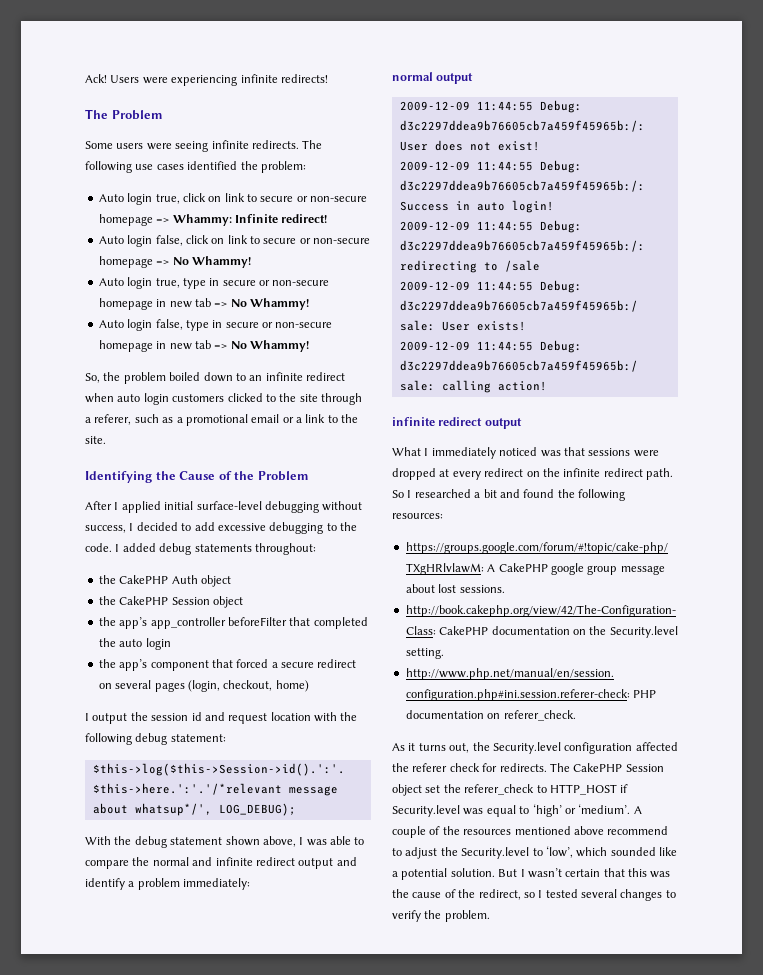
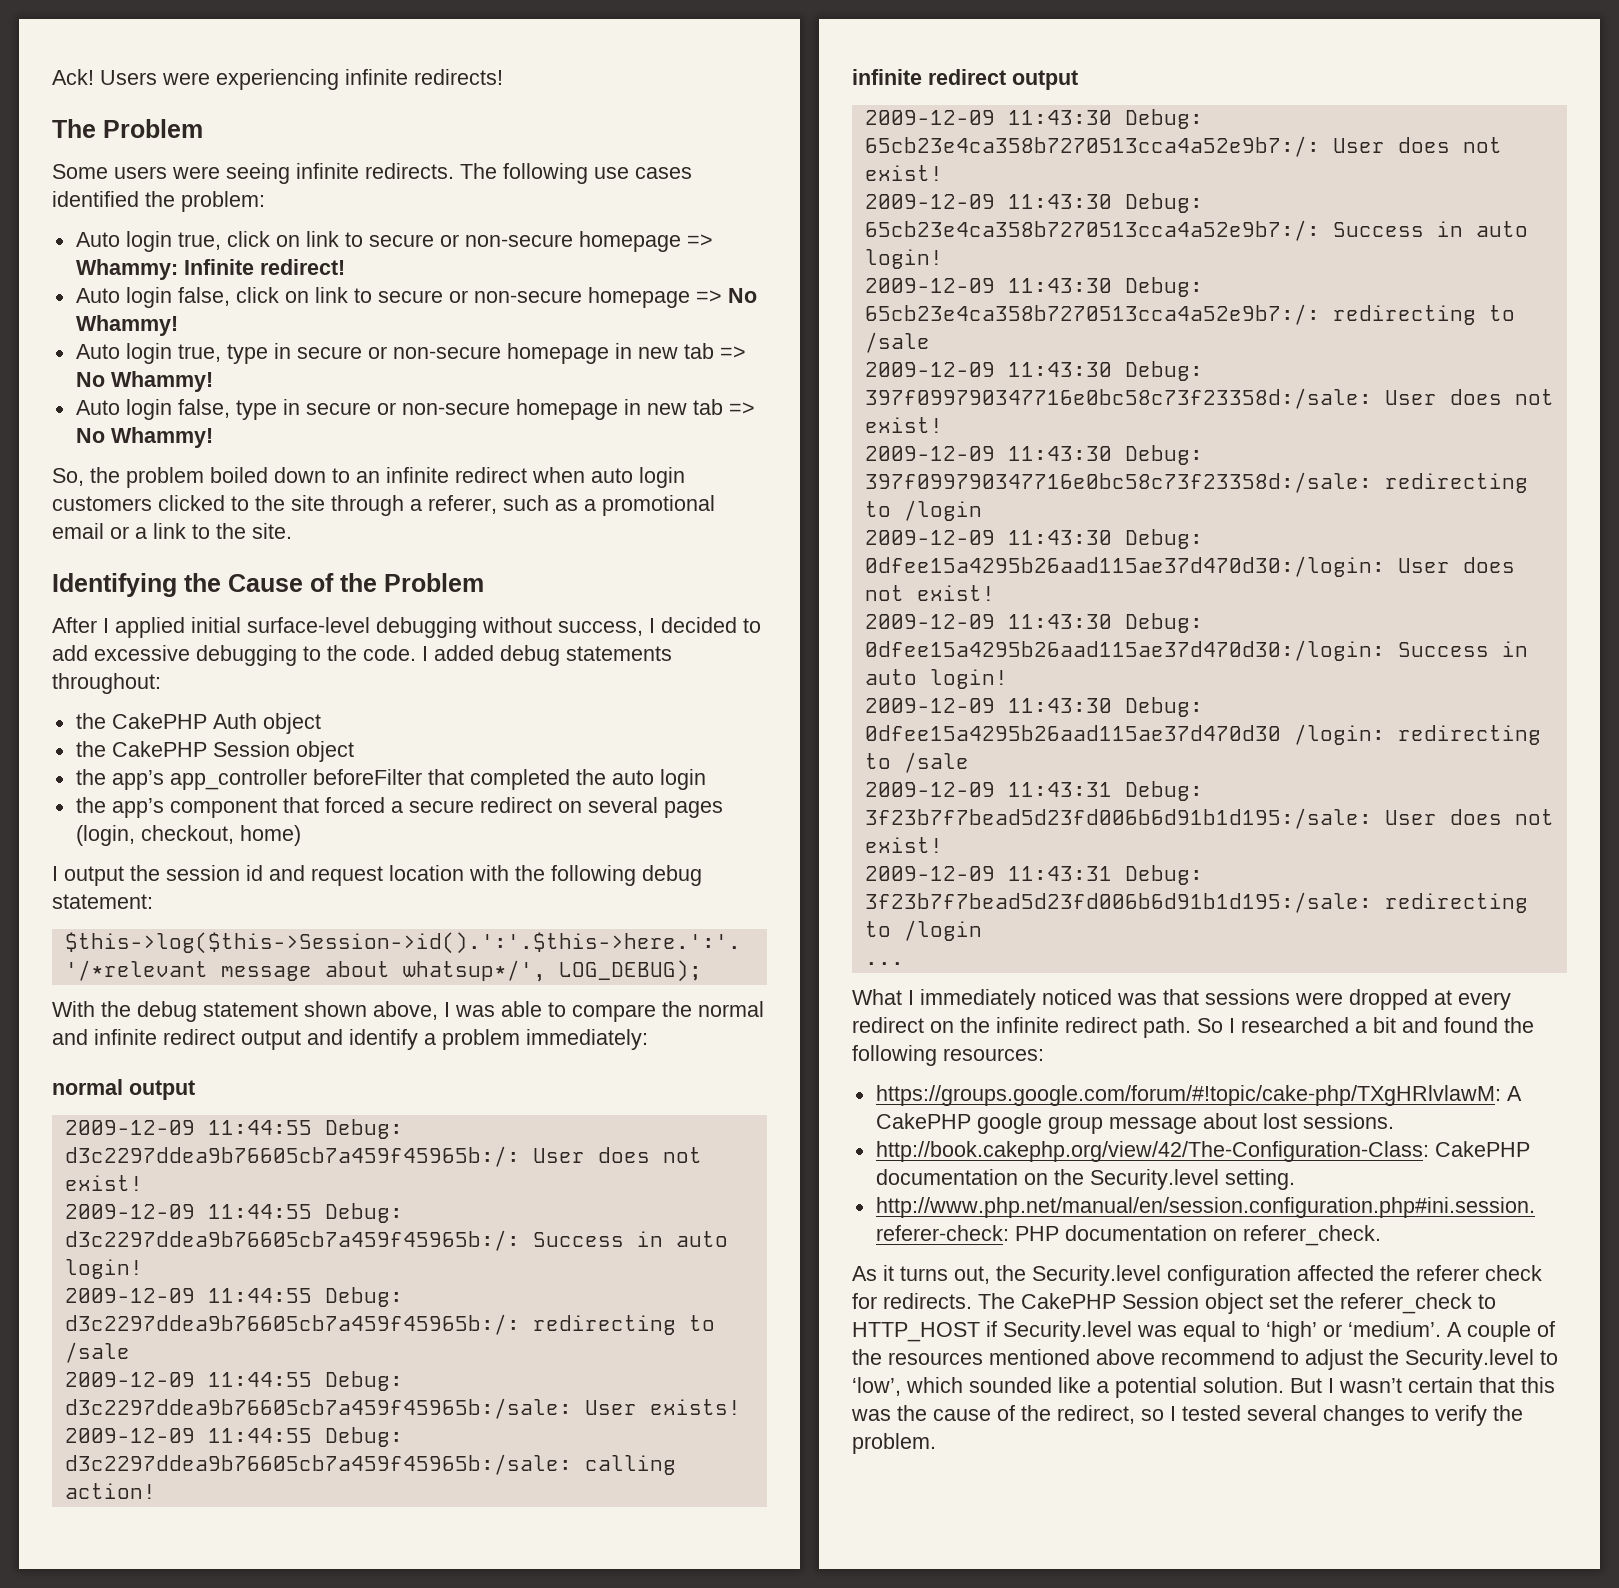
+ 2009-12-09 11:43:30 Debug: 65cb23e4ca358b7270513cca4a52e9b7:/: User does not exist!
+ 2009-12-09 11:43:30 Debug: 65cb23e4ca358b7270513cca4a52e9b7:/: Success in auto login!
+ 2009-12-09 11:43:30 Debug: 65cb23e4ca358b7270513cca4a52e9b7:/: redirecting to /sale
+ 2009-12-09 11:43:30 Debug: 397f099790347716e0bc58c73f23358d:/sale: User does not exist!
+ 2009-12-09 11:43:30 Debug: 397f099790347716e0bc58c73f23358d:/sale: redirecting to /login
+ 2009-12-09 11:43:30 Debug: 0dfee15a4295b26aad115ae37d470d30:/login: User does not exist!
+ 2009-12-09 11:43:30 Debug: 0dfee15a4295b26aad115ae37d470d30:/login: Success in auto login!
+ 2009-12-09 11:43:30 Debug: 0dfee15a4295b26aad115ae37d470d30 /login: redirecting to /sale
+ 2009-12-09 11:43:31 Debug: 3f23b7f7bead5d23fd006b6d91b1d195:/sale: User does not exist!
+ 2009-12-09 11:43:31 Debug: 3f23b7f7bead5d23fd006b6d91b1d195:/sale: redirecting to /login
+ ...

